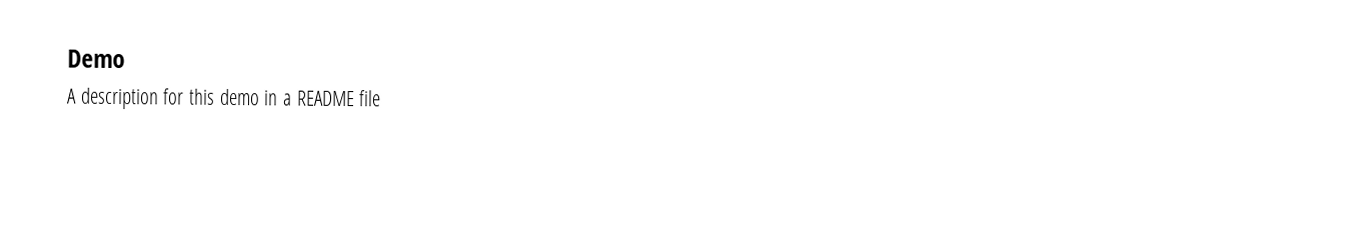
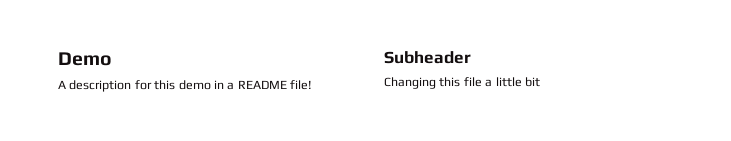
- A description for this demo in a README file
+ A description for this demo in a README file!
+ Subheader
+ Changing this file a little bit

